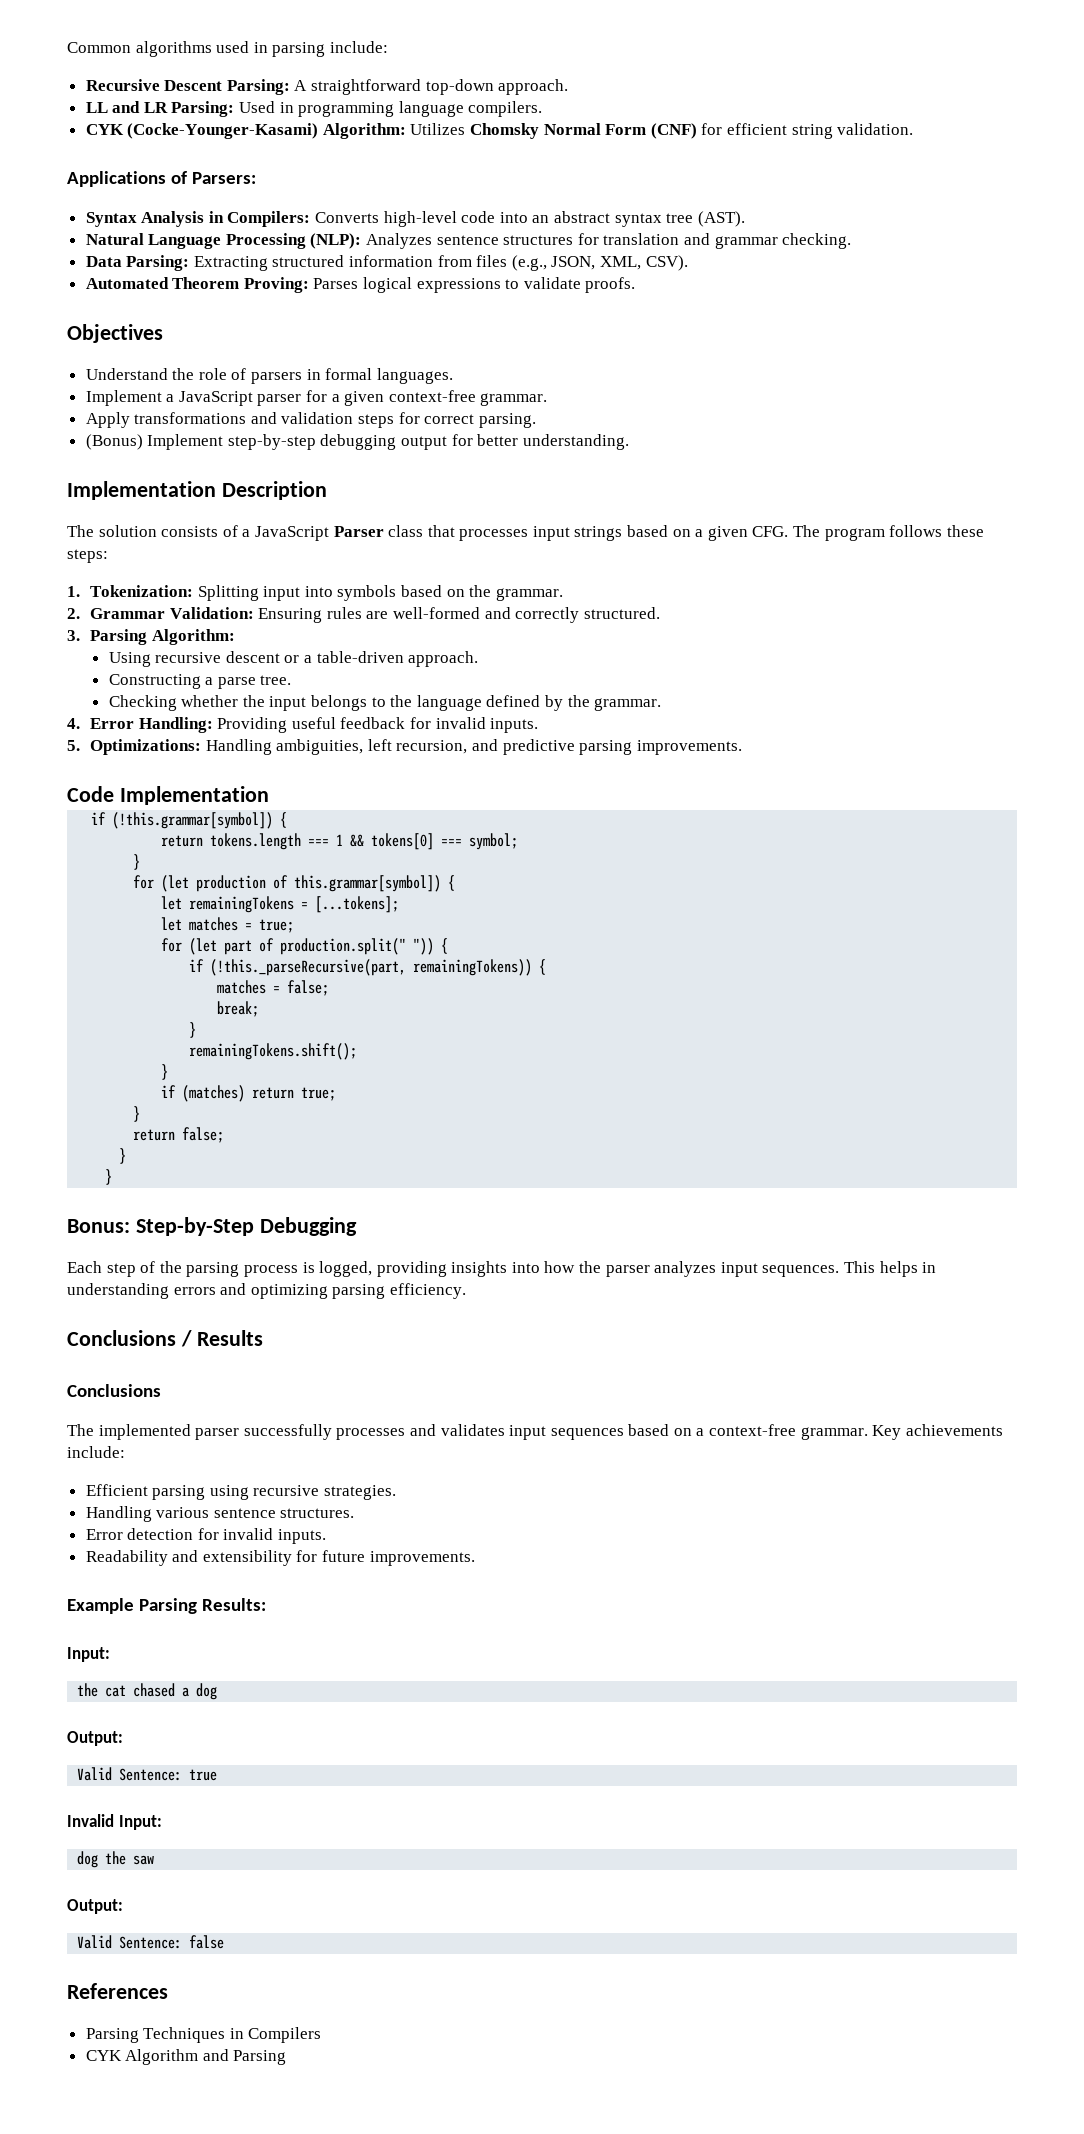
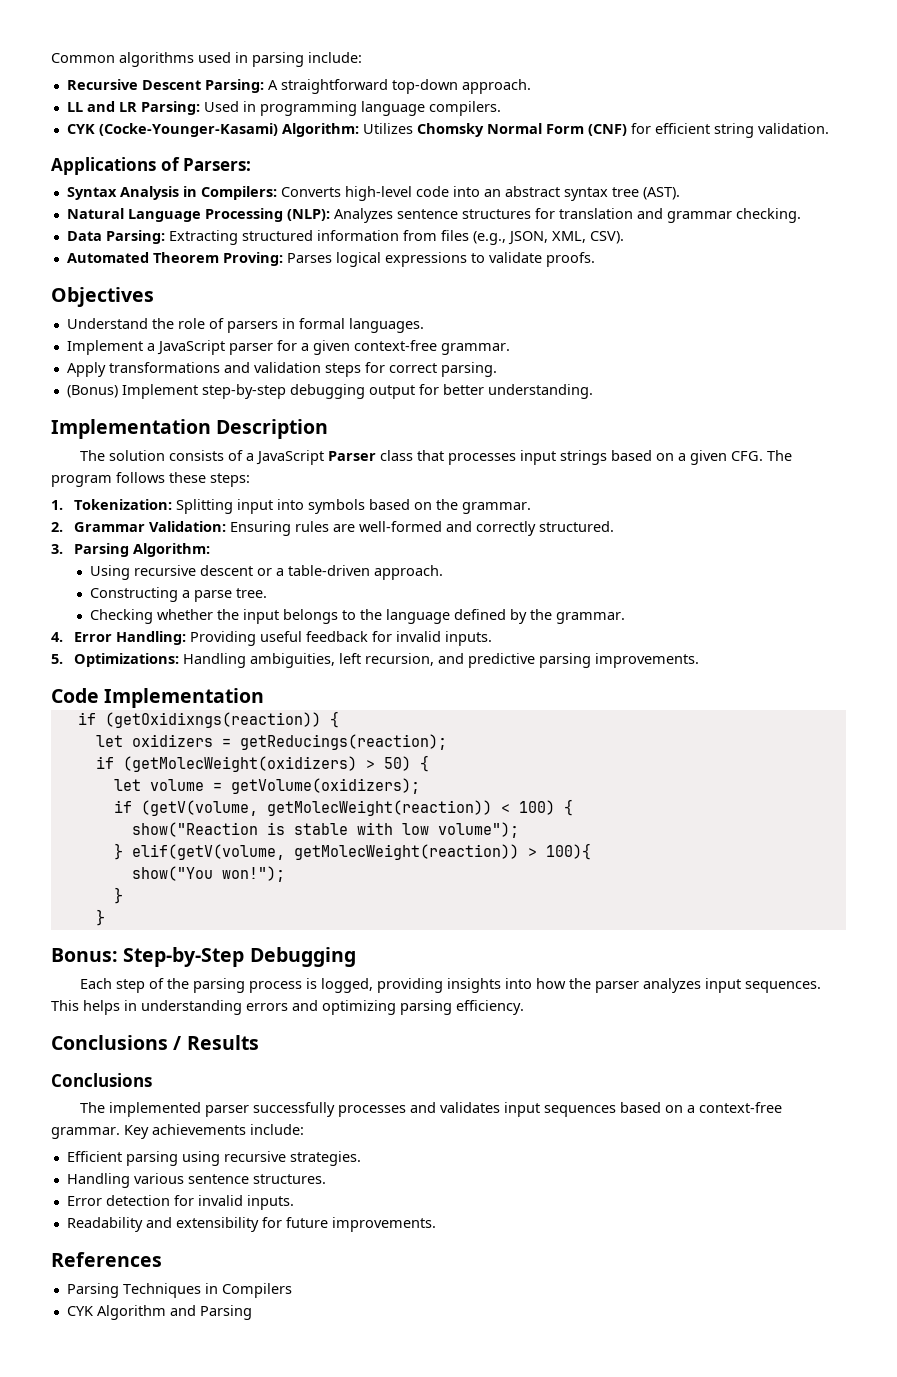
- if (!this.grammar[symbol]) {
- return tokens.length === 1 && tokens[0] === symbol;
- }
- for (let production of this.grammar[symbol]) {
- let remainingTokens = [...tokens];
- let matches = true;
- for (let part of production.split(" ")) {
- if (!this._parseRecursive(part, remainingTokens)) {
- matches = false;
- break;
- }
- remainingTokens.shift();
- }
- if (matches) return true;
- }
- return false;
+ if (getOxidixngs(reaction)) {
+ let oxidizers = getReducings(reaction);
+ if (getMolecWeight(oxidizers) > 50) {
+ let volume = getVolume(oxidizers);
+ if (getV(volume, getMolecWeight(reaction)) < 100) {
+ show("Reaction is stable with low volume");
+ } elif(getV(volume, getMolecWeight(reaction)) > 100){
+ show("You won!");
- Example Parsing Results:
- Input:
- the cat chased a dog
- Output:
- Valid Sentence: true
- Invalid Input:
- dog the saw
- Output:
- Valid Sentence: false

